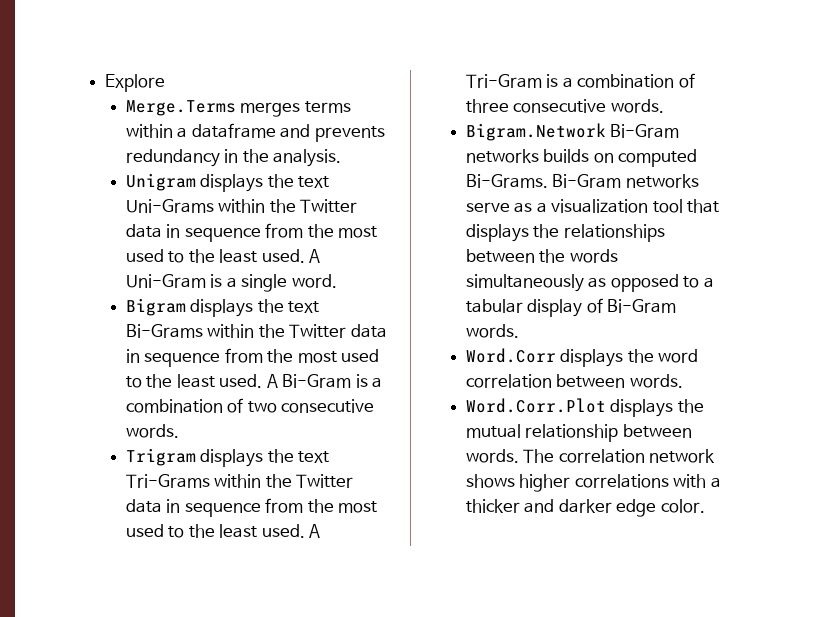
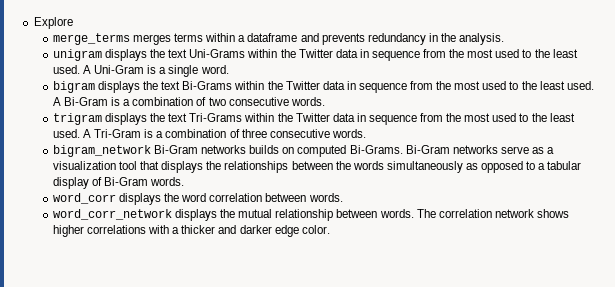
- Merge.Terms merges terms within a dataframe and prevents redundancy in the analysis.
+ merge_terms merges terms within a dataframe and prevents redundancy in the analysis.
- Unigram displays the text Uni-Grams within the Twitter data in sequence from the most used to the least used.
+ unigram displays the text Uni-Grams within the Twitter data in sequence from the most used to the least used.
- Bigram displays the text Bi-Grams within the Twitter data in sequence from the most used to the least used.
+ bigram displays the text Bi-Grams within the Twitter data in sequence from the most used to the least used.
- Trigram displays the text Tri-Grams within the Twitter data in sequence from the most used to the least used.
+ trigram displays the text Tri-Grams within the Twitter data in sequence from the most used to the least used.
- Bigram.Network Bi-Gram networks builds on computed Bi-Grams.
+ bigram_network Bi-Gram networks builds on computed Bi-Grams.
- Word.Corr displays the word correlation between words.
+ word_corr displays the word correlation between words.
- Word.Corr.Plot displays the mutual relationship between words.
+ word_corr_network displays the mutual relationship between words.

